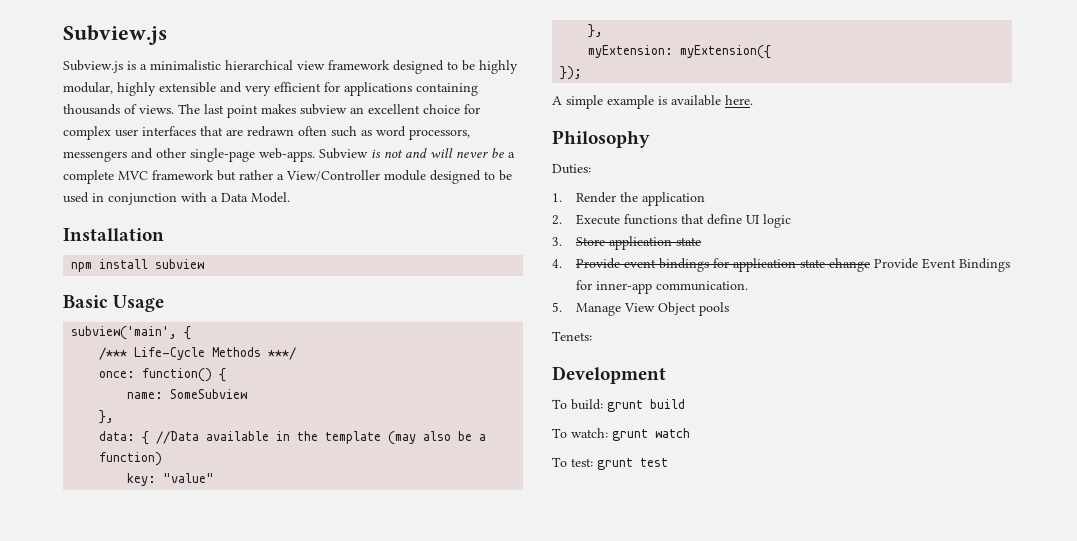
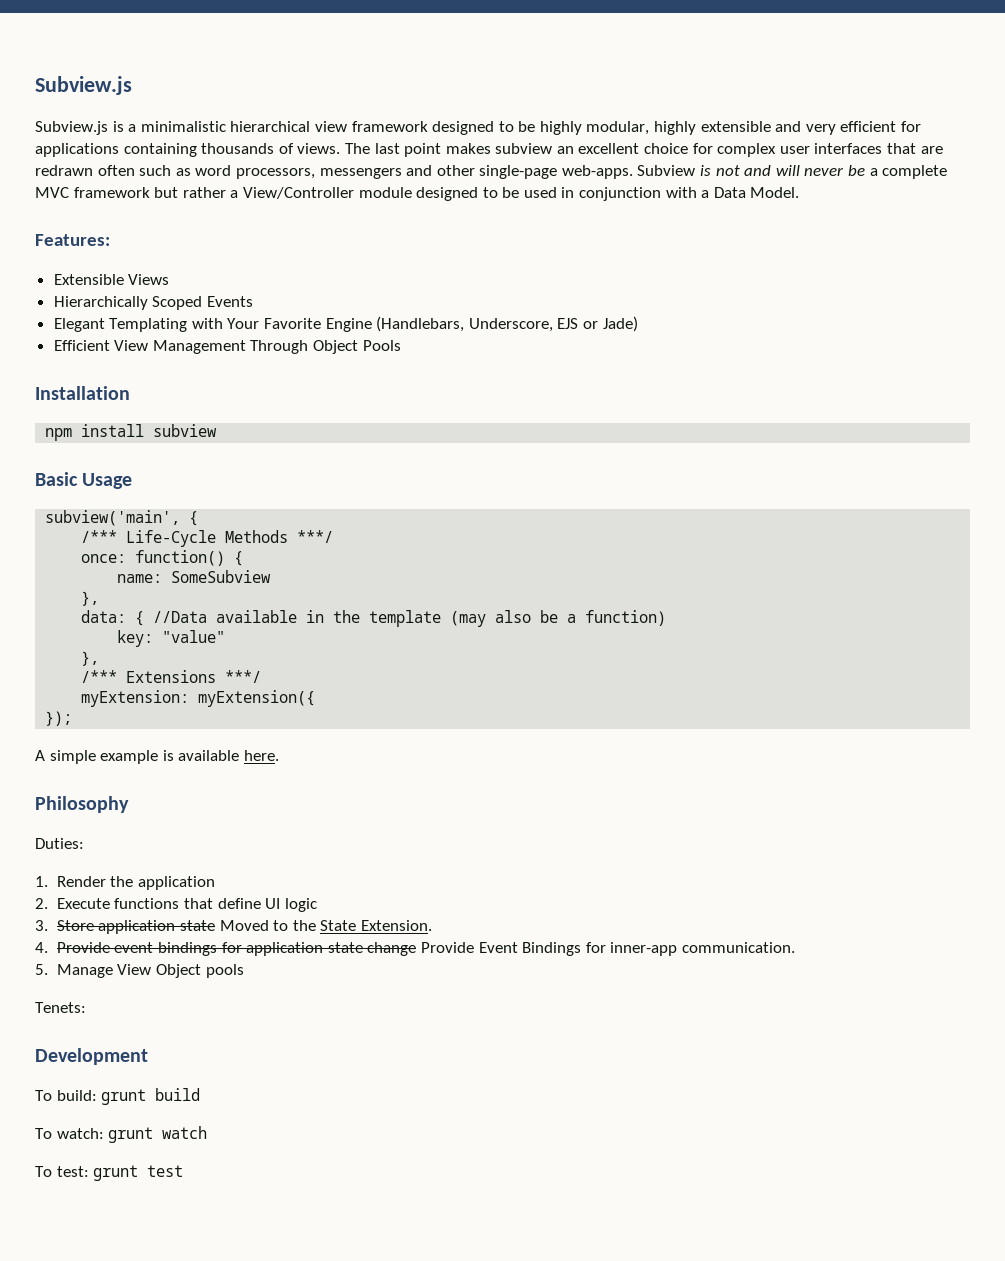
+ Features:
+ Extensible Views
+ Hierarchically Scoped Events
+ Elegant Templating with Your Favorite Engine (Handlebars, Underscore, EJS or Jade)
+ Efficient View Management Through Object Pools
+ /*** Extensions ***/
- 3. Store application state
+ 3. Store application state Moved to the State Extension.

